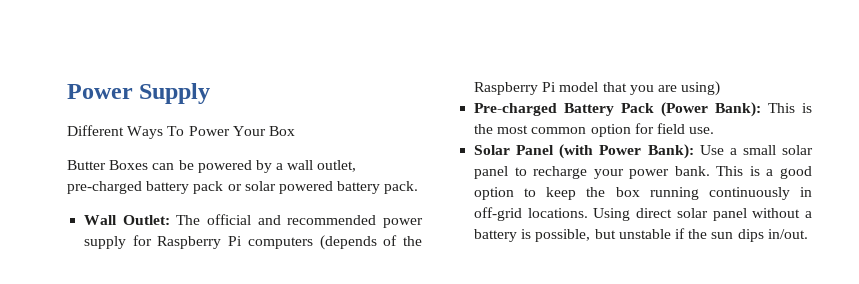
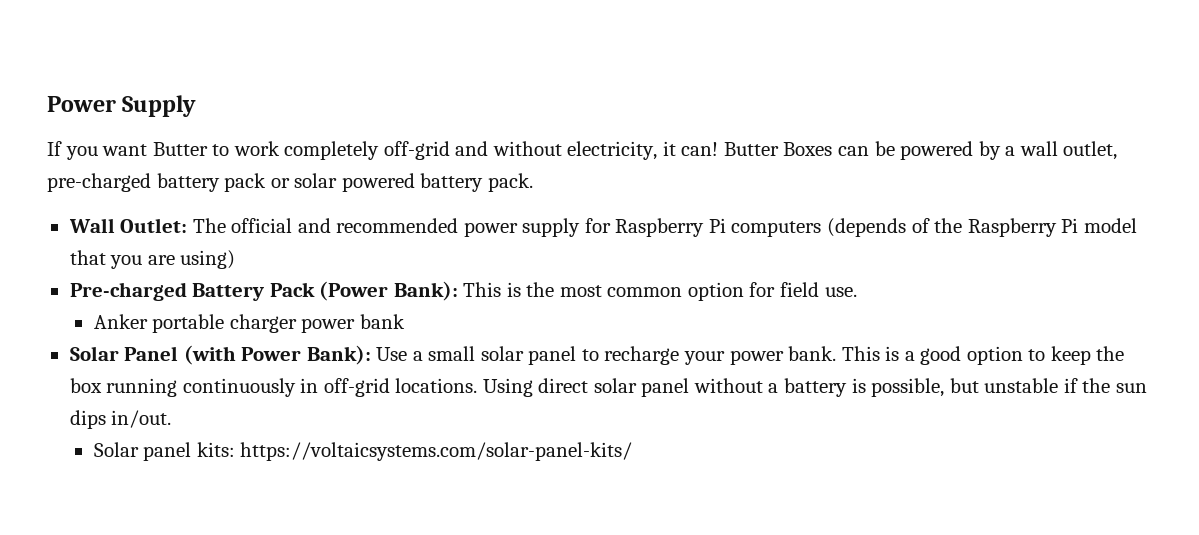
- Different Ways To Power Your Box
- Butter Boxes can be powered by a wall outlet, pre-charged battery pack or solar powered battery pack.
+ If you want Butter to work completely off-grid and without electricity, it can! Butter Boxes can be powered by a wall outlet, pre-charged battery pack or solar powered battery pack.
+ Anker portable charger power bank
+ Solar panel kits: https://voltaicsystems.com/solar-panel-kits/

